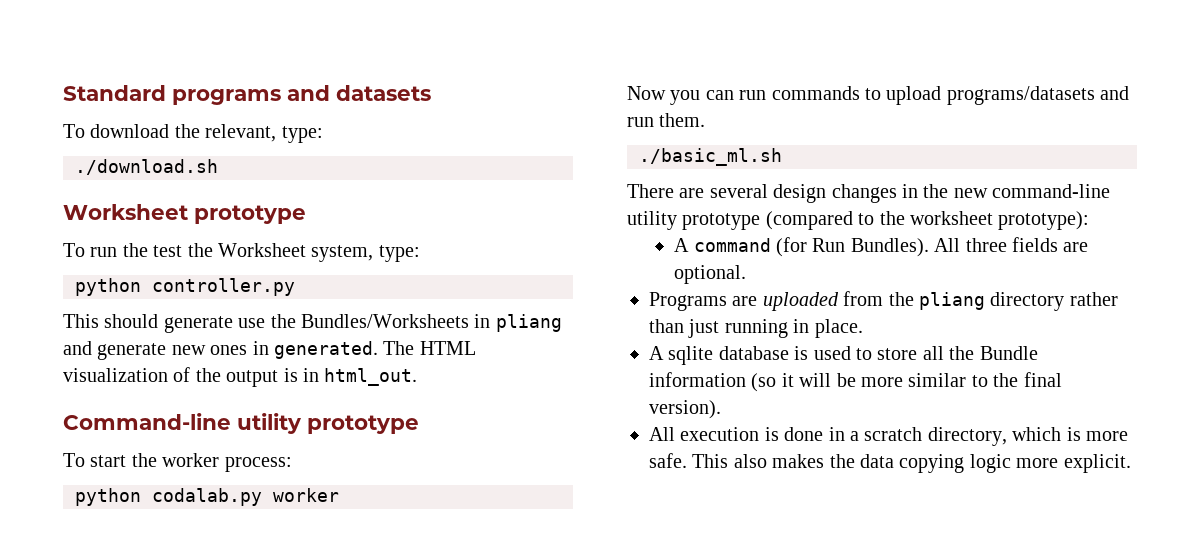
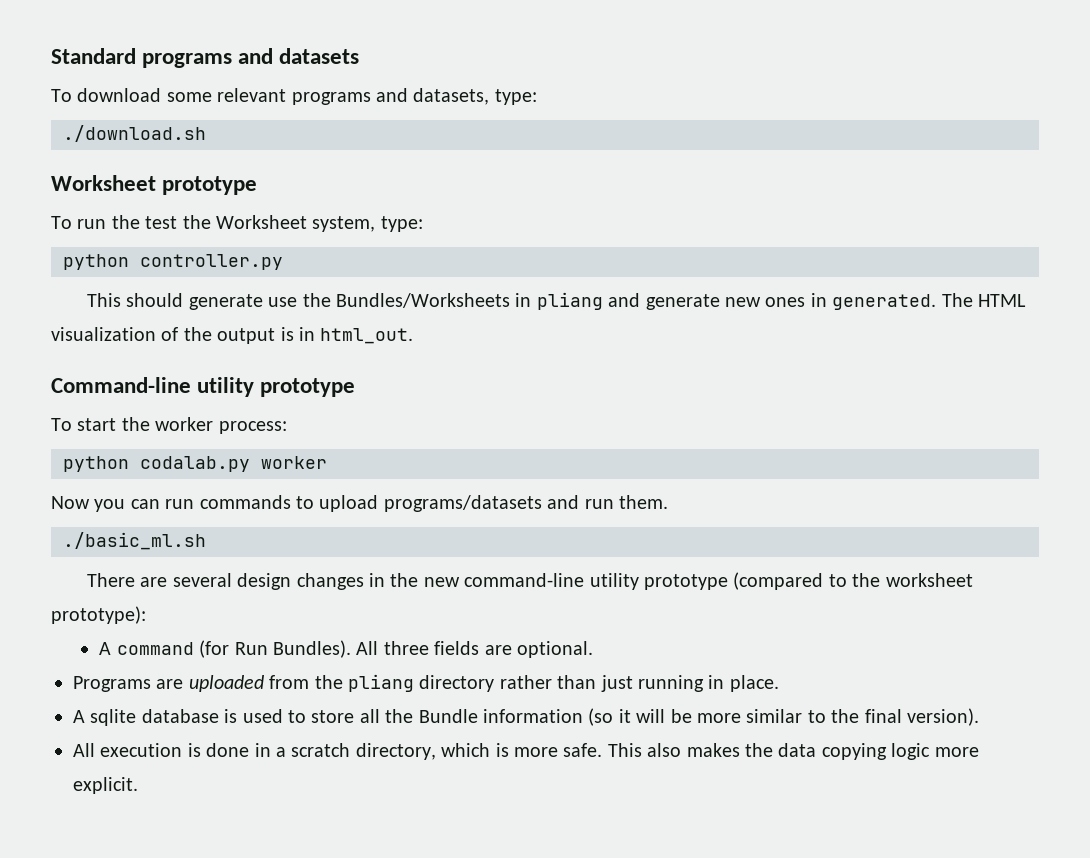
- To download the relevant, type:
+ To download some relevant programs and datasets, type:

